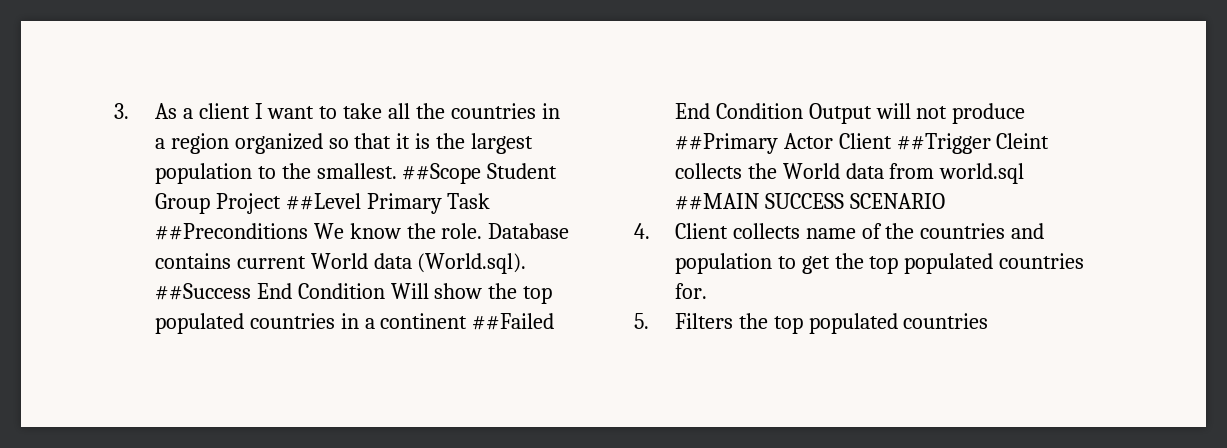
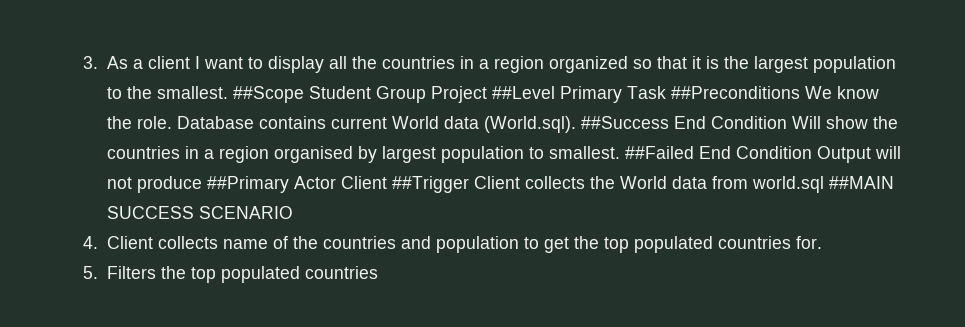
- 3. As a client I want to take all the countries in a region organized so that it is the largest population to the smallest.
+ 3. As a client I want to display all the countries in a region organized so that it is the largest population to the smallest.
- Database contains current World data (World.sql). ##Success End Condition Will show the top populated countries in a continent ##Failed End Condition Output will not produce ##Primary Actor Client ##Trigger Cleint collects the World data from world.sql ##MAIN SUCCESS SCENARIO
+ Database contains current World data (World.sql). ##Success End Condition Will show the countries in a region organised by largest population to smallest. ##Failed End Condition Output will not produce ##Primary Actor Client ##Trigger Client collects the World data from world.sql ##MAIN SUCCESS SCENARIO

